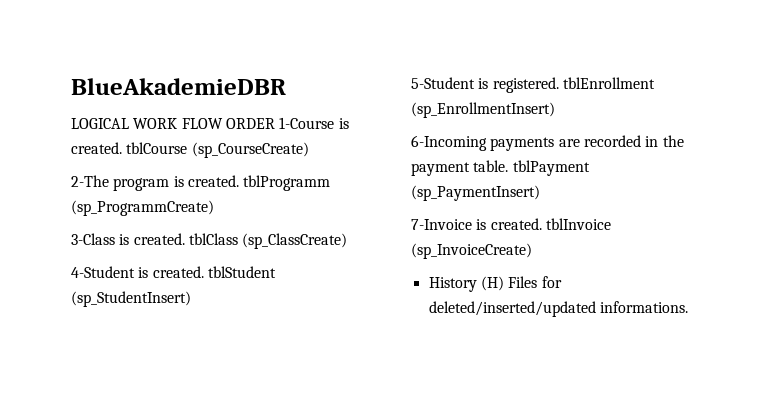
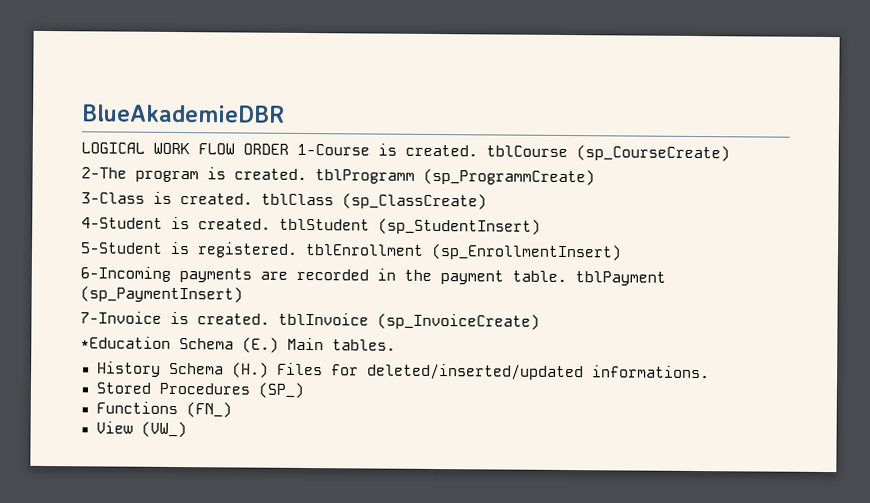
+ *Education Schema (E.) Main tables.
- History (H) Files for deleted/inserted/updated informations.
+ History Schema (H.) Files for deleted/inserted/updated informations.
+ Stored Procedures (SP_)
+ Functions (FN_)
+ View (VW_)

